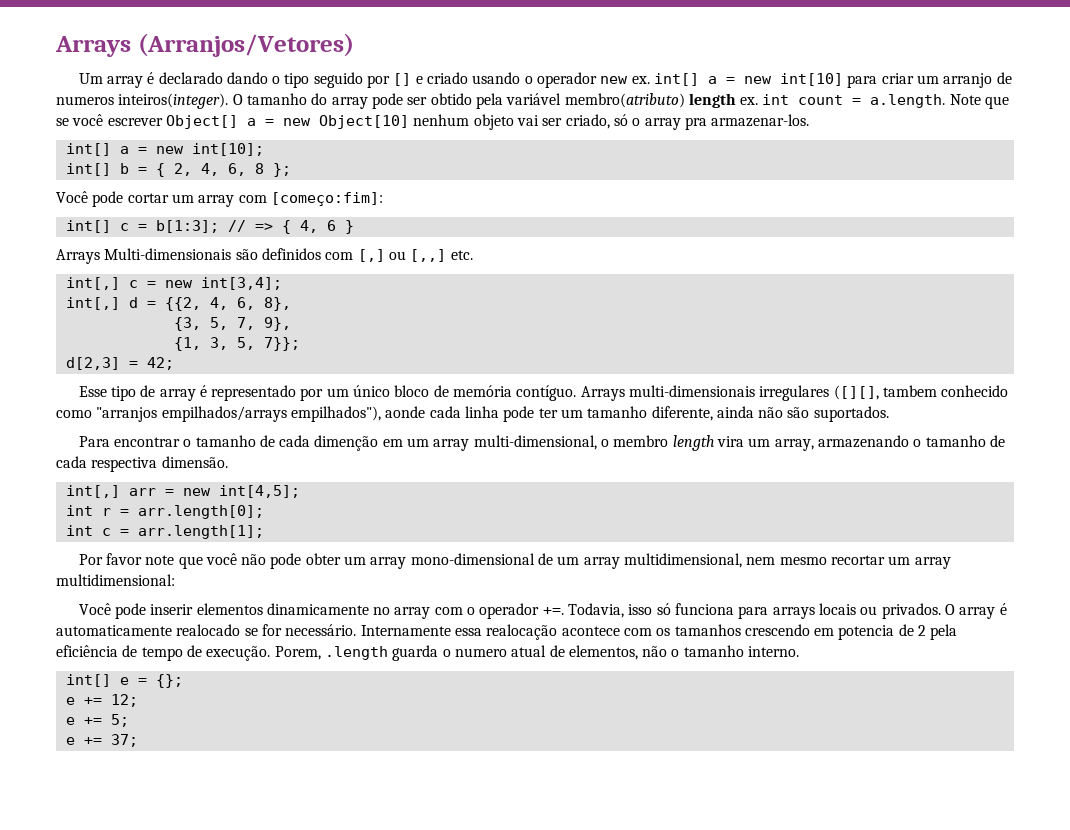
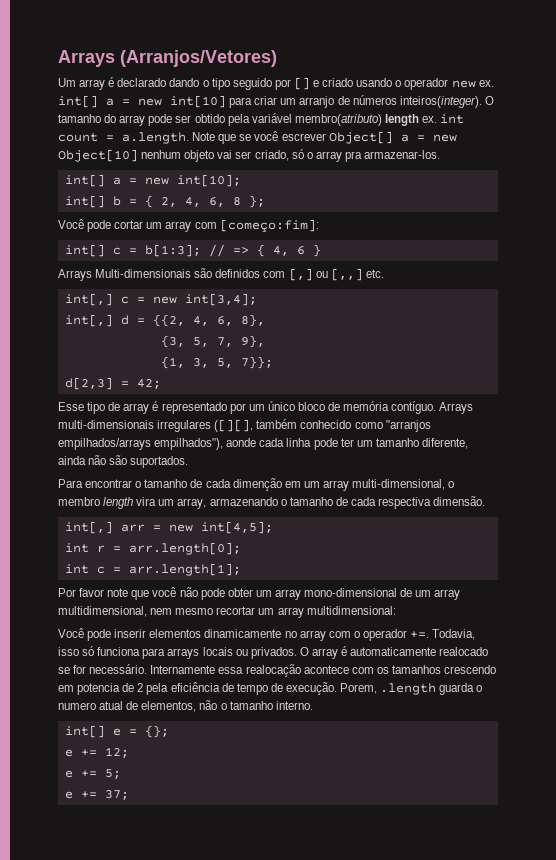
- Um array é declarado dando o tipo seguido por [] e criado usando o operador new ex. int[] a = new int[10] para criar um arranjo de numeros inteiros(integer).
+ Um array é declarado dando o tipo seguido por [] e criado usando o operador new ex. int[] a = new int[10] para criar um arranjo de números inteiros(integer).
- Arrays multi-dimensionais irregulares ([][], tambem conhecido como "arranjos empilhados/arrays empilhados"), aonde cada linha pode ter um tamanho diferente, ainda não são suportados.
+ Arrays multi-dimensionais irregulares ([][], também conhecido como "arranjos empilhados/arrays empilhados"), aonde cada linha pode ter um tamanho diferente, ainda não são suportados.

